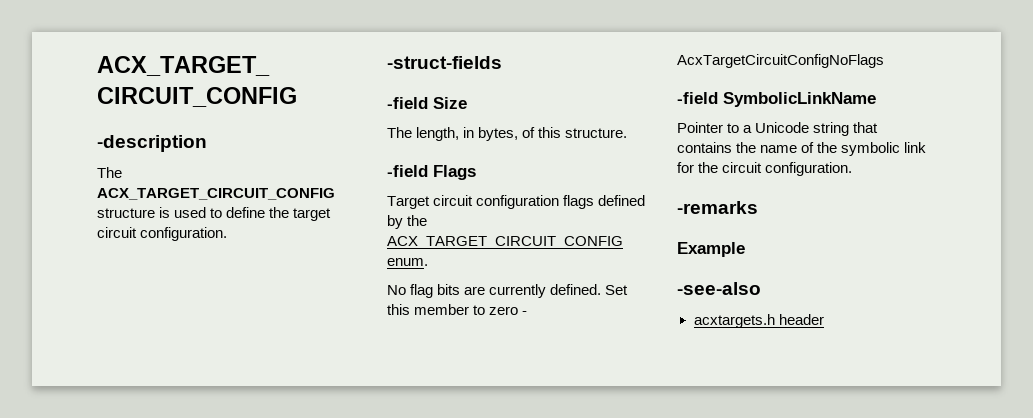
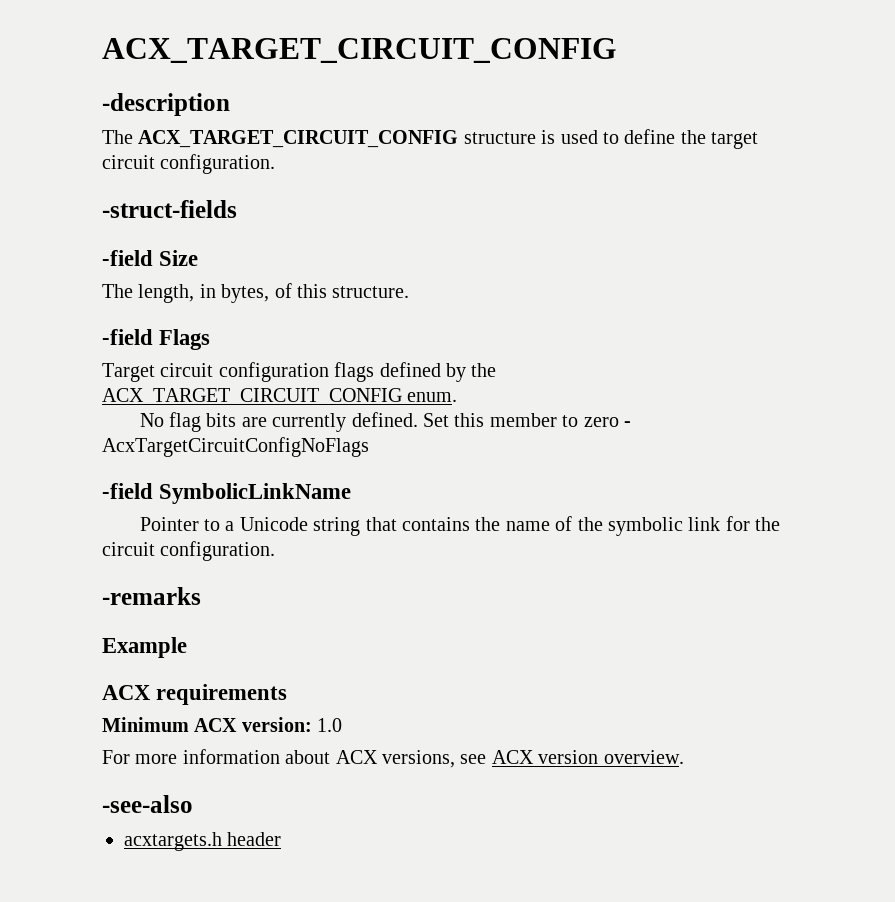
+ ACX requirements
+ Minimum ACX version: 1.0
+ For more information about ACX versions, see ACX version overview.

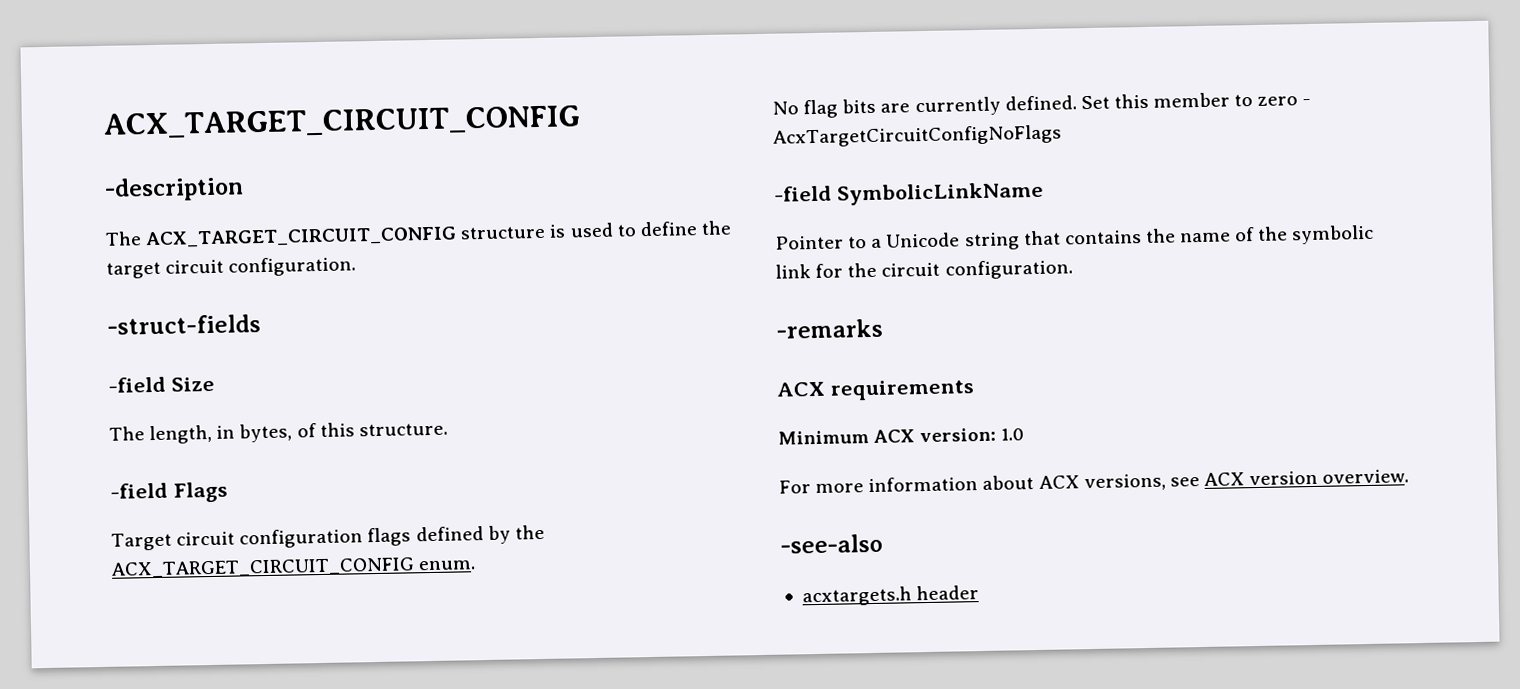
- Example

